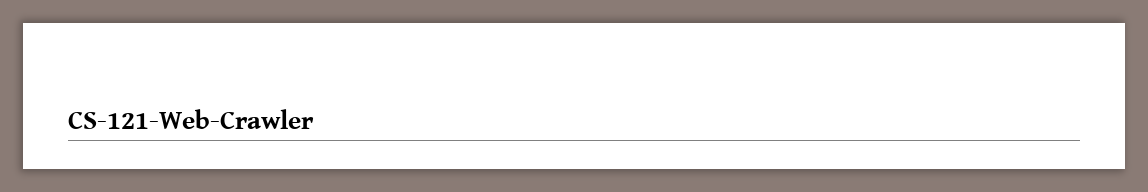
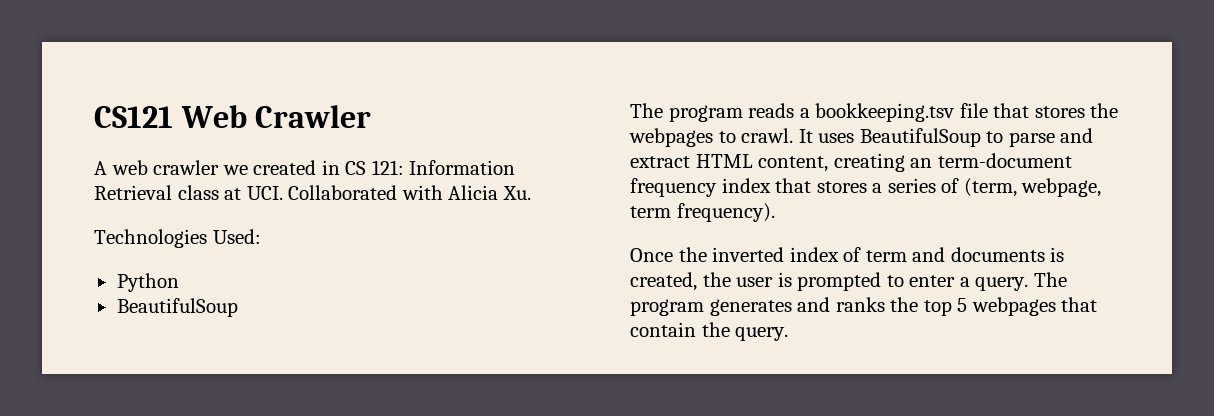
- CS-121-Web-Crawler
+ CS121 Web Crawler
+ A web crawler we created in CS 121: Information Retrieval class at UCI. Collaborated with Alicia Xu.
+ Technologies Used:
+ Python
+ BeautifulSoup
+ The program reads a bookkeeping.tsv file that stores the webpages to crawl. It uses BeautifulSoup to parse and extract HTML content, creating an term-document frequency index that stores a series of (term, webpage, term frequency).
+ Once the inverted index of term and documents is created, the user is prompted to enter a query. The program generates and ranks the top 5 webpages that contain the query.

